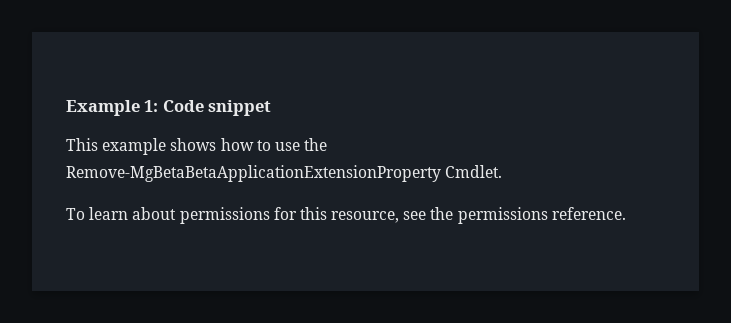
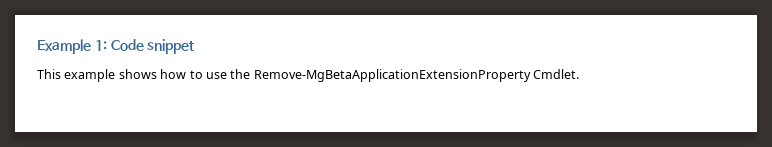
- This example shows how to use the Remove-MgBetaBetaApplicationExtensionProperty Cmdlet.
+ This example shows how to use the Remove-MgBetaApplicationExtensionProperty Cmdlet.
- To learn about permissions for this resource, see the permissions reference.

